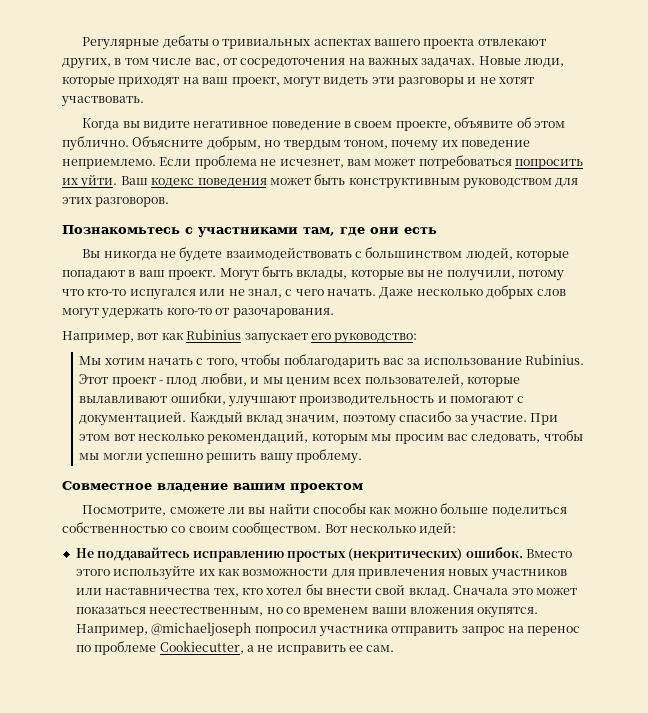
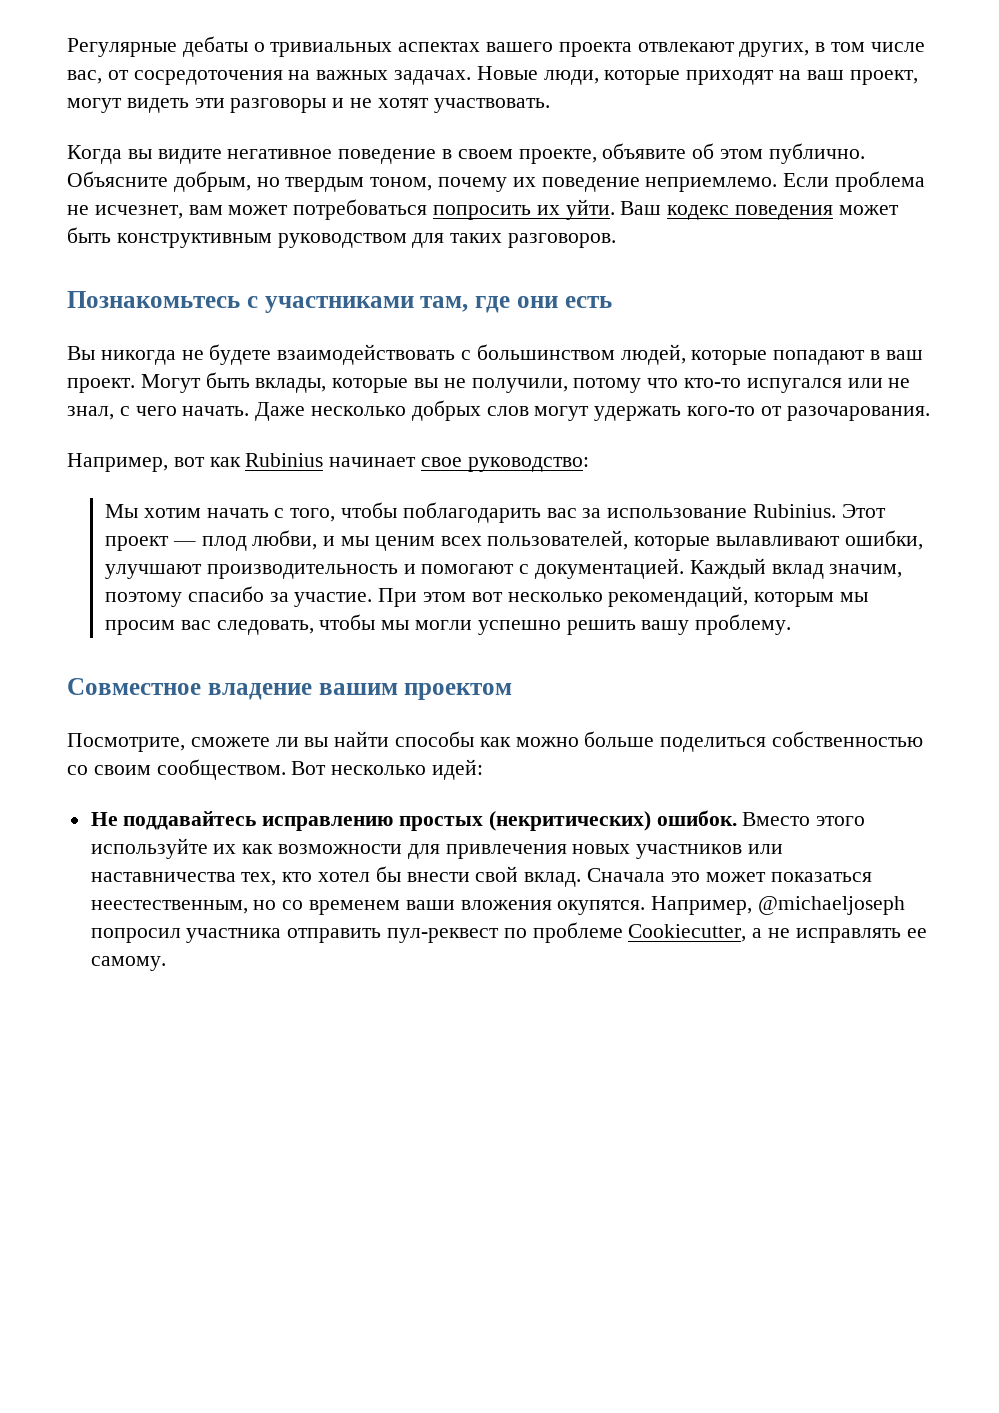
- Ваш кодекс поведения может быть конструктивным руководством для этих разговоров.
+ Ваш кодекс поведения может быть конструктивным руководством для таких разговоров.
- Например, вот как Rubinius запускает его руководство:
+ Например, вот как Rubinius начинает свое руководство:
- Этот проект - плод любви, и мы ценим всех пользователей, которые вылавливают ошибки, улучшают производительность и помогают с документацией.
+ Этот проект — плод любви, и мы ценим всех пользователей, которые вылавливают ошибки, улучшают производительность и помогают с документацией.
- Например, @michaeljoseph попросил участника отправить запрос на перенос по проблеме Cookiecutter, а не исправить ее сам.
+ Например, @michaeljoseph попросил участника отправить пул-реквест по проблеме Cookiecutter, а не исправлять ее самому.

